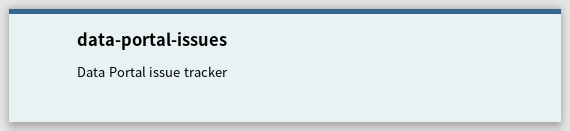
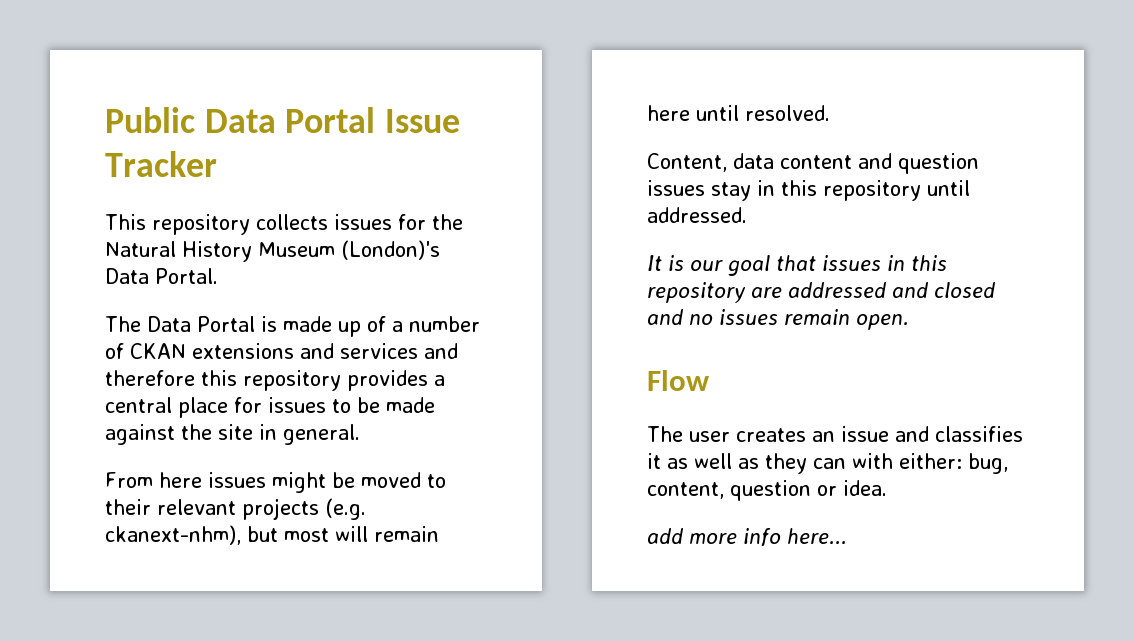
- data-portal-issues
- Data Portal issue tracker
+ Public Data Portal Issue Tracker
+ This repository collects issues for the Natural History Museum (London)'s Data Portal.
+ The Data Portal is made up of a number of CKAN extensions and services and therefore this repository provides a central place for issues to be made against the site in general.
+ From here issues might be moved to their relevant projects (e.g. ckanext-nhm), but most will remain here until resolved.
+ Content, data content and question issues stay in this repository until addressed.
+ It is our goal that issues in this repository are addressed and closed and no issues remain open.
+ Flow
+ The user creates an issue and classifies it as well as they can with either: bug, content, question or idea.
+ add more info here...

